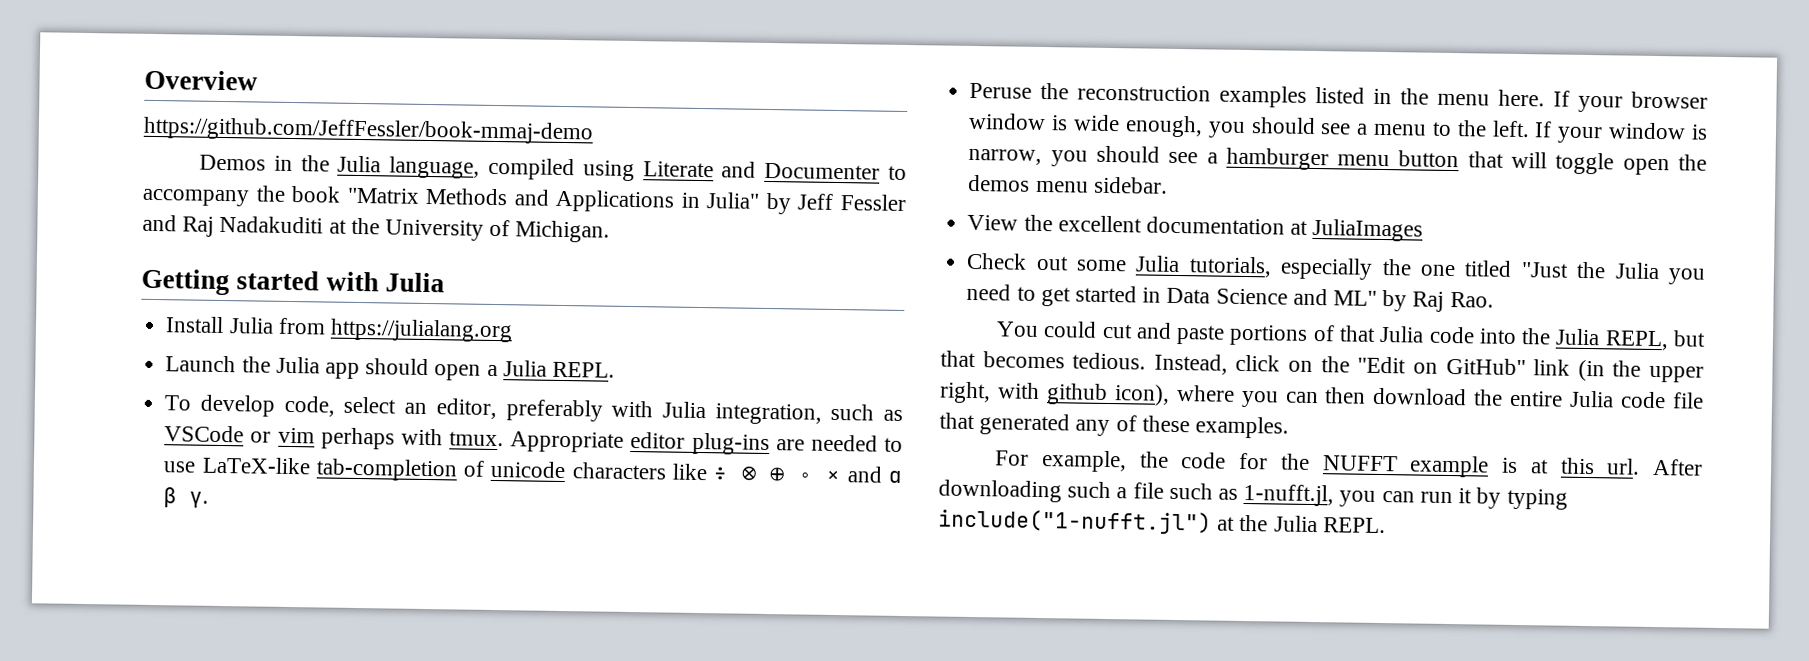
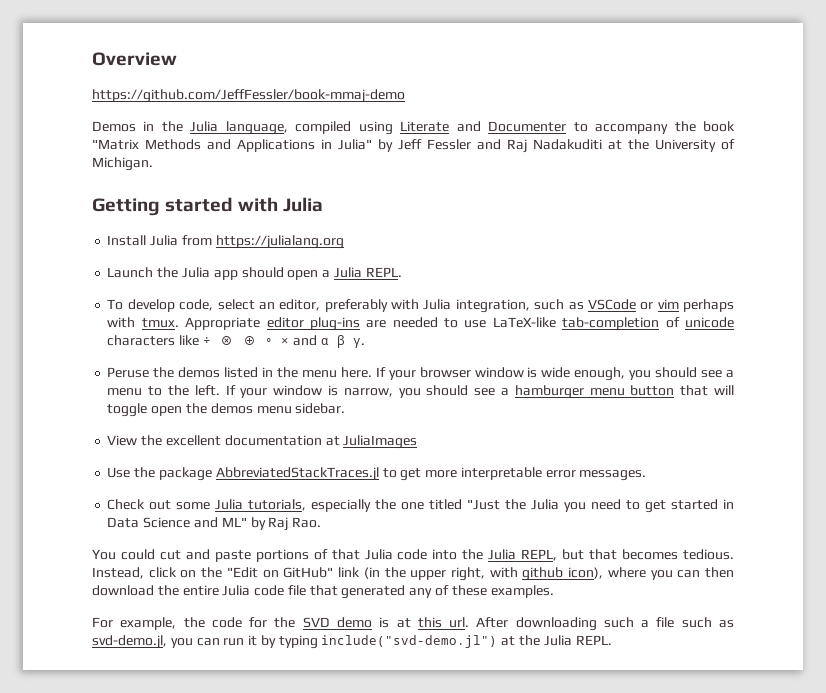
- Peruse the reconstruction examples listed in the menu here.
+ Peruse the demos listed in the menu here.
+ Use the package AbbreviatedStackTraces.jl to get more interpretable error messages.
- For example, the code for the NUFFT example is at this url.
+ For example, the code for the SVD demo is at this url.
- After downloading such a file such as 1-nufft.jl, you can run it by typing include("1-nufft.jl") at the Julia REPL.
+ After downloading such a file such as svd-demo.jl, you can run it by typing include("svd-demo.jl") at the Julia REPL.

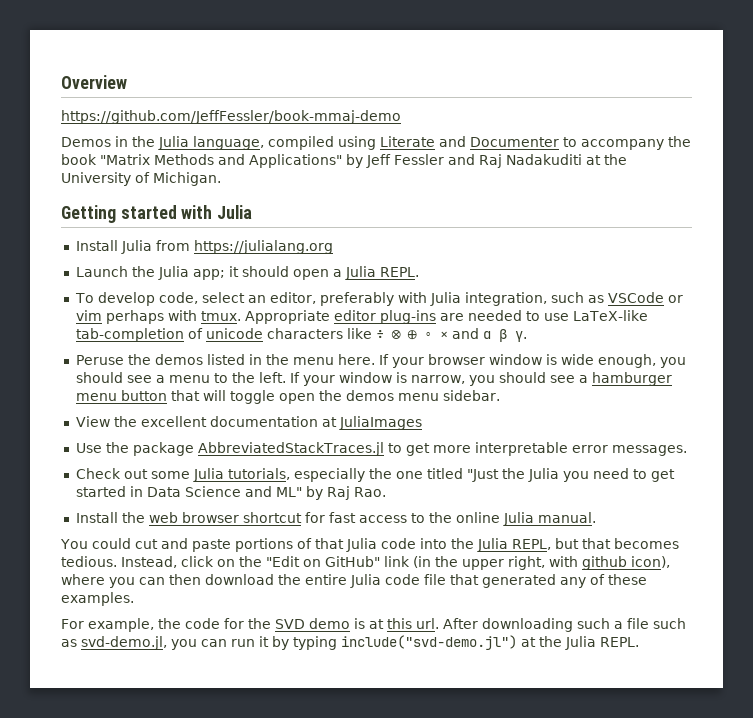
- Demos in the Julia language, compiled using Literate and Documenter to accompany the book "Matrix Methods and Applications in Julia" by Jeff Fessler and Raj Nadakuditi at the University of Michigan.
+ Demos in the Julia language, compiled using Literate and Documenter to accompany the book "Matrix Methods and Applications" by Jeff Fessler and Raj Nadakuditi at the University of Michigan.
- Launch the Julia app should open a Julia REPL.
+ Launch the Julia app; it should open a Julia REPL.
+ Install the web browser shortcut for fast access to the online Julia manual.

